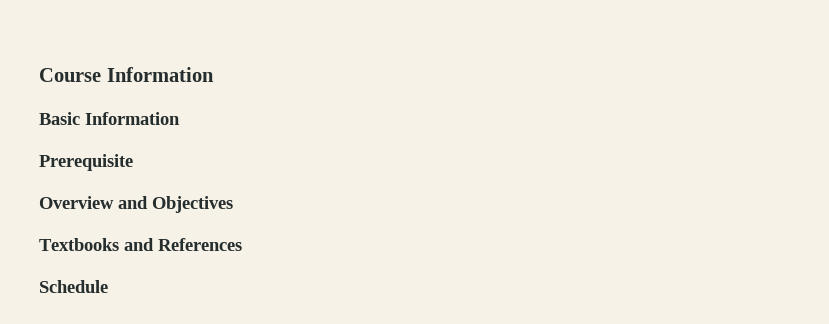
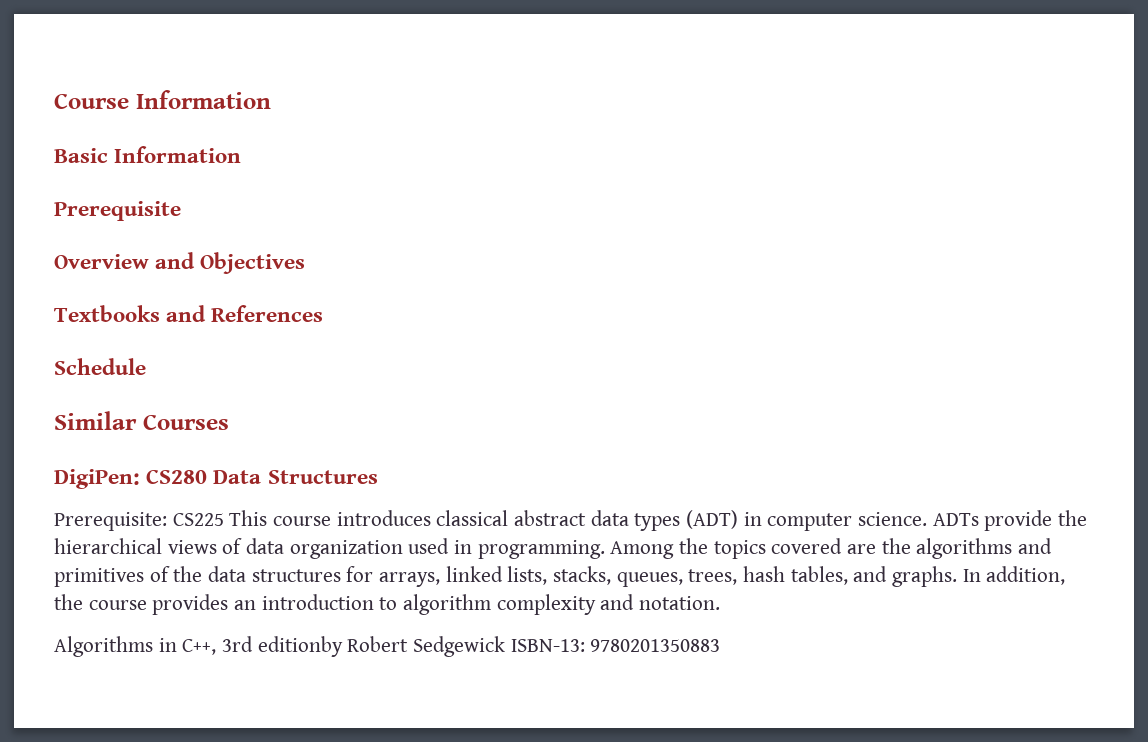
+ Similar Courses
+ DigiPen: CS280 Data Structures
+ Prerequisite: CS225 This course introduces classical abstract data types (ADT) in computer science. ADTs provide the hierarchical views of data organization used in programming. Among the topics covered are the algorithms and primitives of the data structures for arrays, linked lists, stacks, queues, trees, hash tables, and graphs. In addition, the course provides an introduction to algorithm complexity and notation.
+ Algorithms in C++, 3rd editionby Robert Sedgewick ISBN-13: 9780201350883

